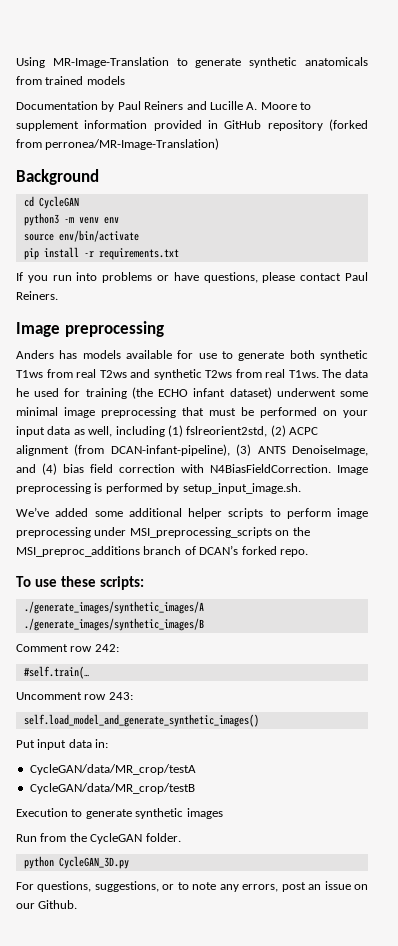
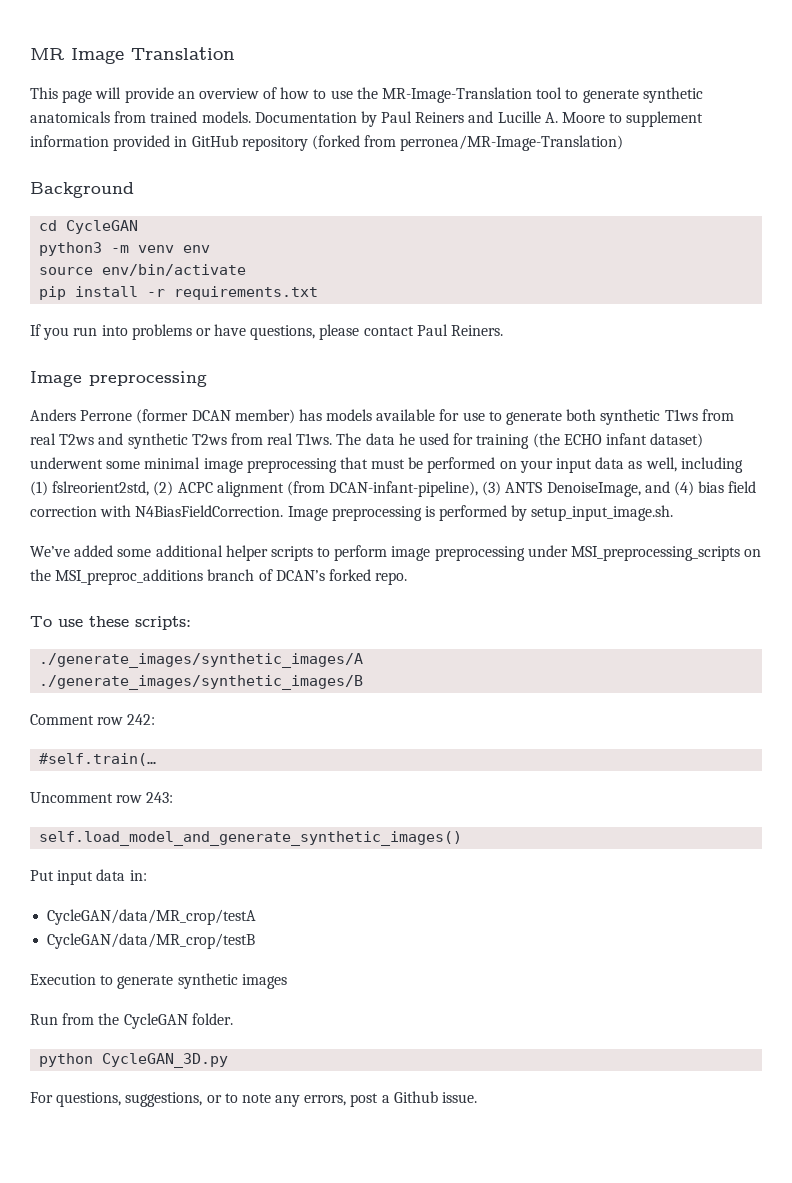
- Using MR-Image-Translation to generate synthetic anatomicals from trained models
- Documentation by Paul Reiners and Lucille A. Moore to supplement information provided in GitHub repository (forked from perronea/MR-Image-Translation)
+ MR Image Translation
+ This page will provide an overview of how to use the MR-Image-Translation tool to generate synthetic anatomicals from trained models. Documentation by Paul Reiners and Lucille A. Moore to supplement information provided in GitHub repository (forked from perronea/MR-Image-Translation)
- Anders has models available for use to generate both synthetic T1ws from real T2ws and synthetic T2ws from real T1ws.
+ Anders Perrone (former DCAN member) has models available for use to generate both synthetic T1ws from real T2ws and synthetic T2ws from real T1ws.
- For questions, suggestions, or to note any errors, post an issue on our Github.
+ For questions, suggestions, or to note any errors, post a Github issue.

